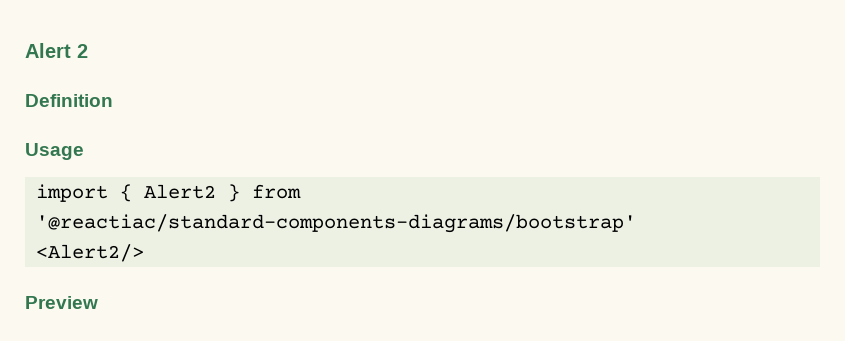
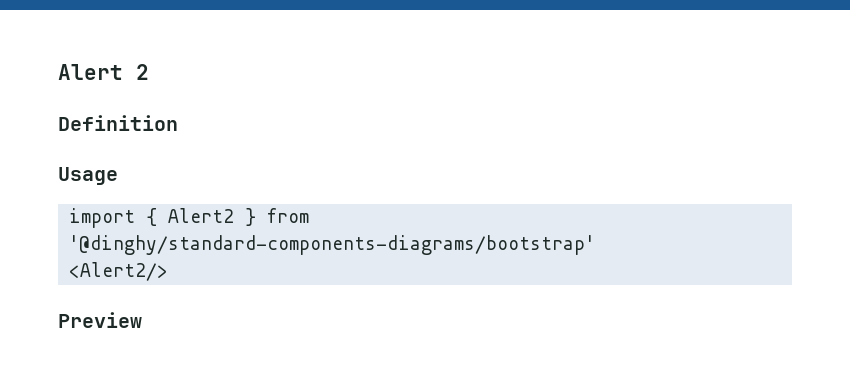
- import { Alert2 } from '@reactiac/standard-components-diagrams/bootstrap'
+ import { Alert2 } from '@dinghy/standard-components-diagrams/bootstrap'

